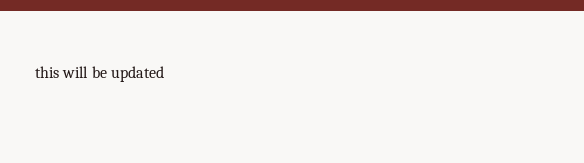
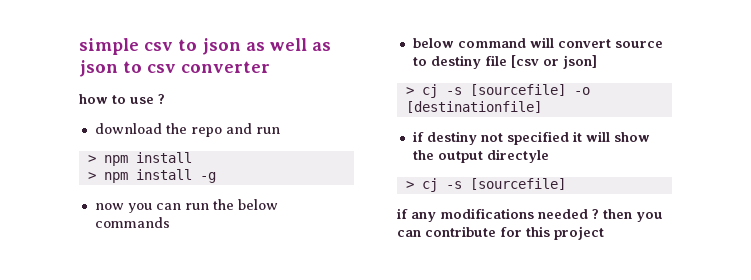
- this will be updated
+ simple csv to json as well as json to csv converter
+ how to use ?
+ download the repo and run
+ > npm install
+ > npm install -g
+ now you can run the below commands
+ below command will convert source to destiny file [csv or json]
+ > cj -s [sourcefile] -o [destinationfile]
+ if destiny not specified it will show the output directyle
+ > cj -s [sourcefile]
+ if any modifications needed ? then you can contribute for this project

